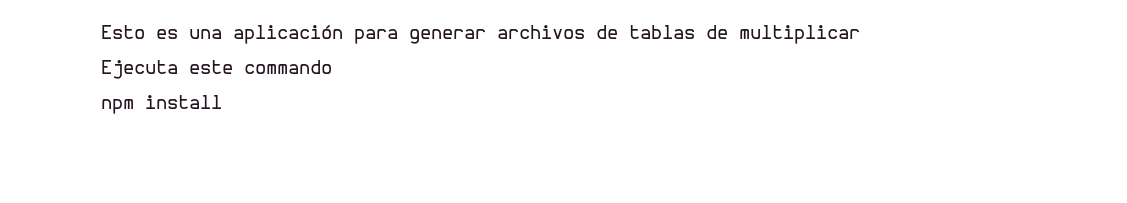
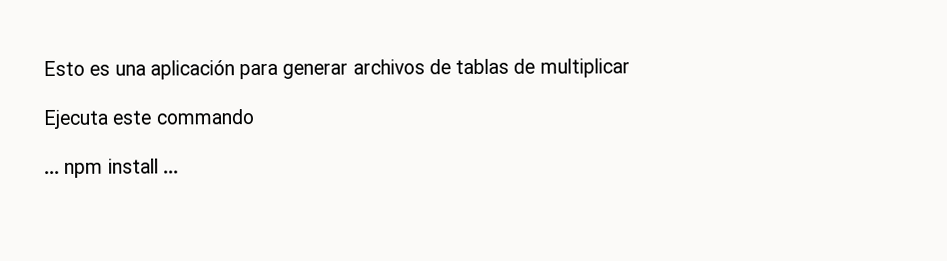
- npm install
+ ... npm install ...

